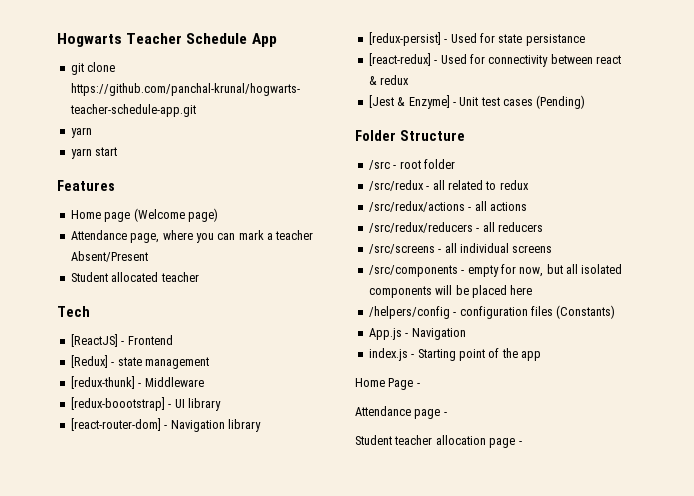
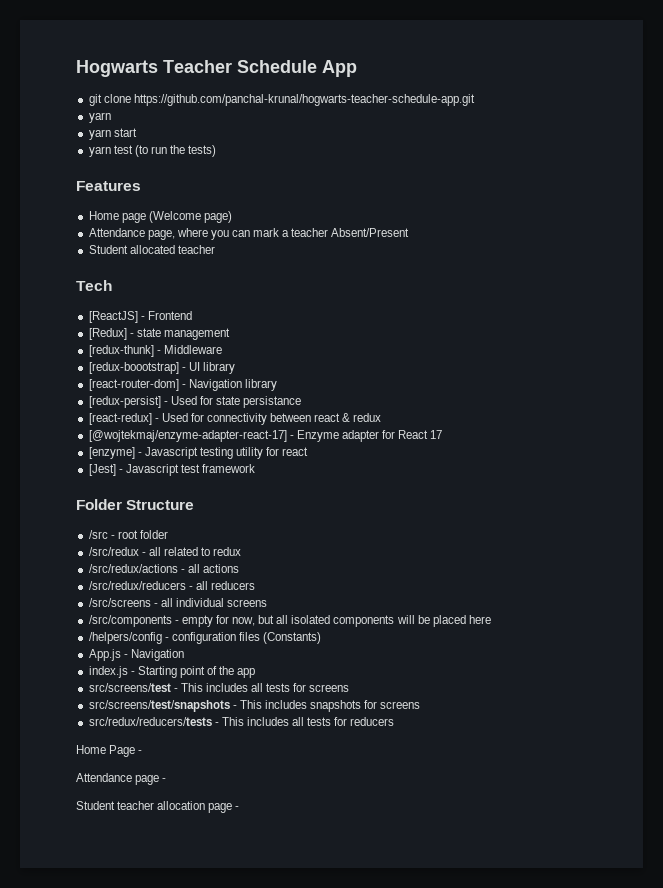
+ yarn test (to run the tests)
- [Jest & Enzyme] - Unit test cases (Pending)
+ [@wojtekmaj/enzyme-adapter-react-17] - Enzyme adapter for React 17
+ [enzyme] - Javascript testing utility for react
+ [Jest] - Javascript test framework
+ src/screens/test - This includes all tests for screens
+ src/screens/test/snapshots - This includes snapshots for screens
+ src/redux/reducers/tests - This includes all tests for reducers

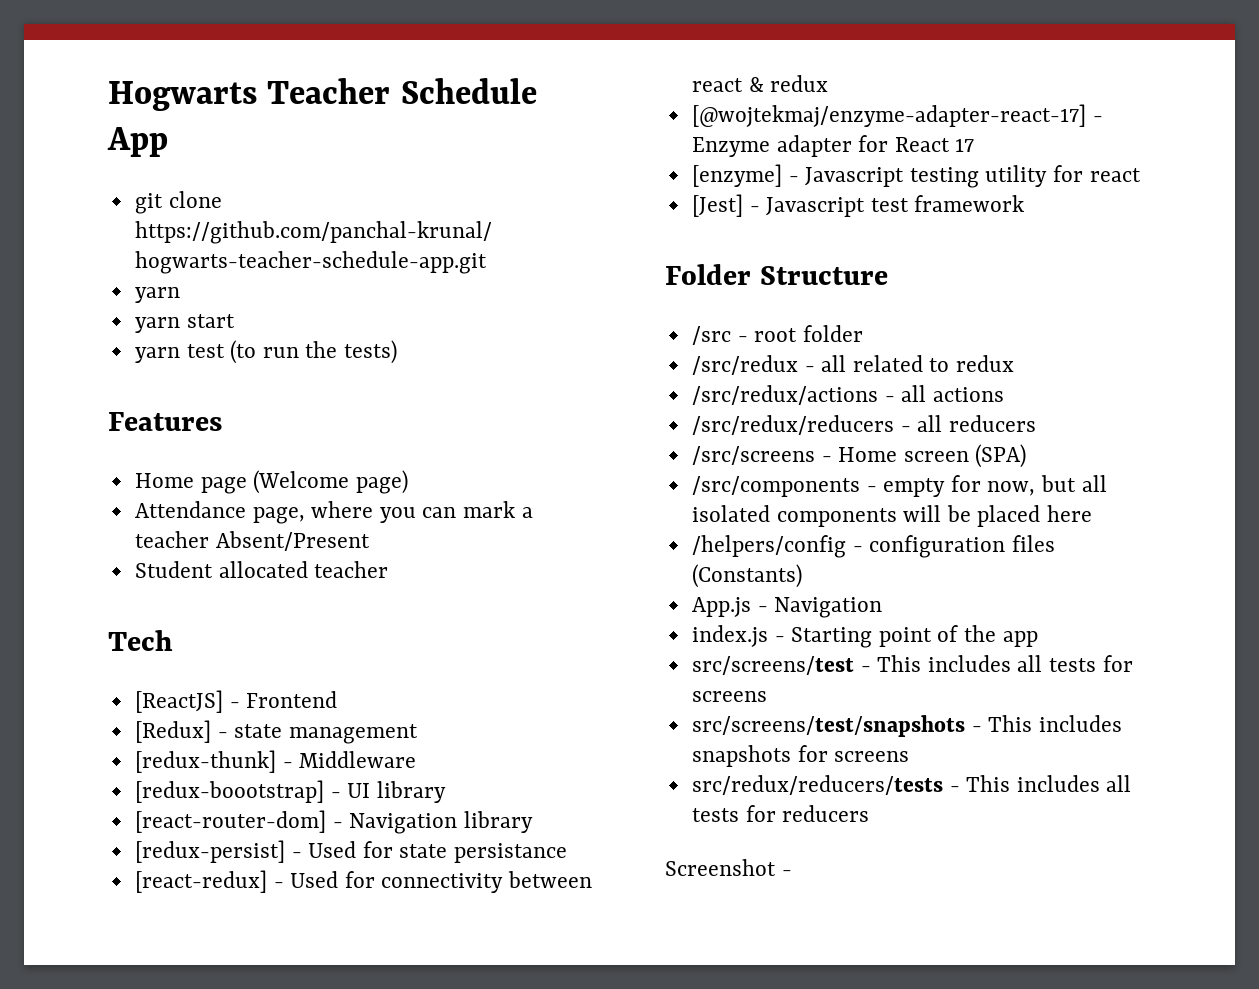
- /src/screens - all individual screens
+ /src/screens - Home screen (SPA)
- Home Page -
- Attendance page -
- Student teacher allocation page -
+ Screenshot -

